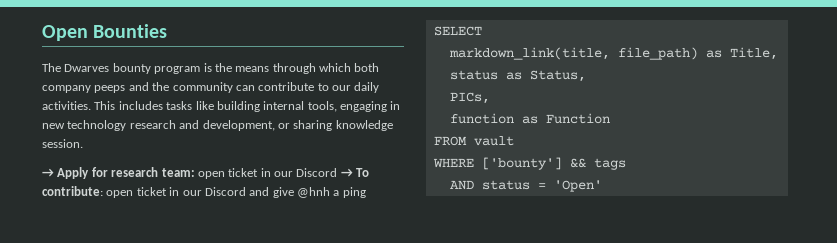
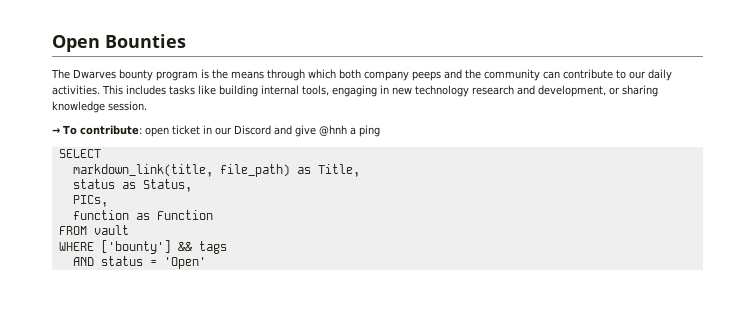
- → Apply for research team: open ticket in our Discord → To contribute: open ticket in our Discord and give @hnh a ping
+ → To contribute: open ticket in our Discord and give @hnh a ping

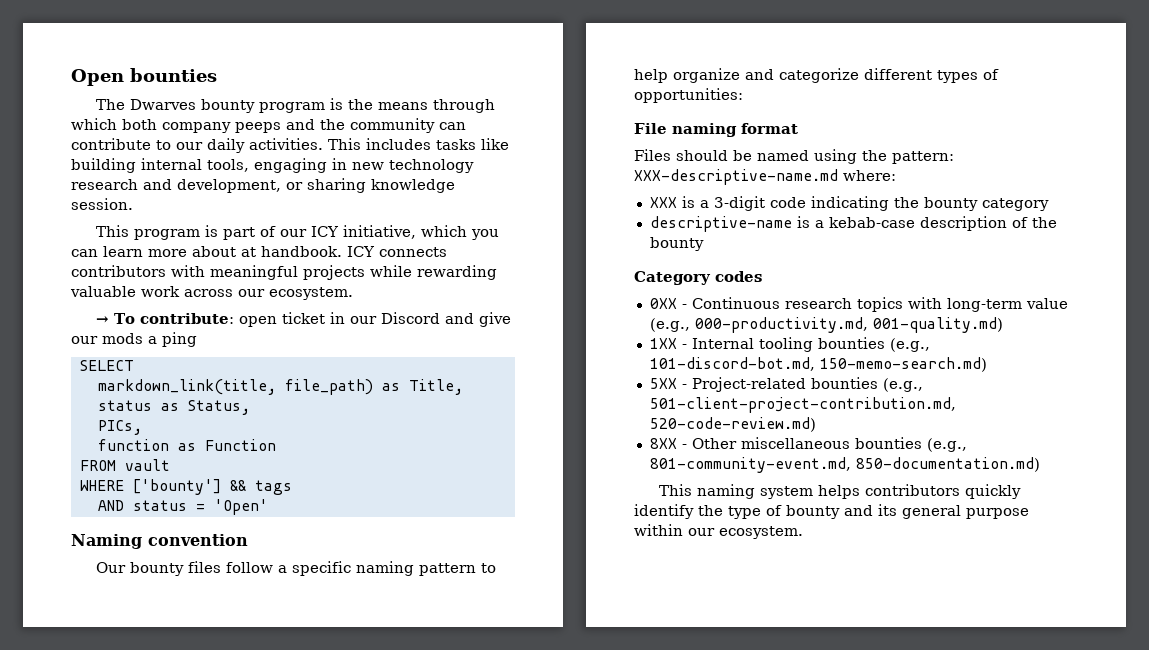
- Open Bounties
+ Open bounties
+ This program is part of our ICY initiative, which you can learn more about at handbook. ICY connects contributors with meaningful projects while rewarding valuable work across our ecosystem.
- → To contribute: open ticket in our Discord and give @hnh a ping
+ → To contribute: open ticket in our Discord and give our mods a ping
+ Naming convention
+ Our bounty files follow a specific naming pattern to help organize and categorize different types of opportunities:
+ File naming format
+ Files should be named using the pattern: XXX-descriptive-name.md where:
+ XXX is a 3-digit code indicating the bounty category
+ descriptive-name is a kebab-case description of the bounty
+ Category codes
+ 0XX - Continuous research topics with long-term value (e.g., 000-productivity.md, 001-quality.md)
+ 1XX - Internal tooling bounties (e.g., 101-discord-bot.md, 150-memo-search.md)
+ 5XX - Project-related bounties (e.g., 501-client-project-contribution.md, 520-code-review.md)
+ 8XX - Other miscellaneous bounties (e.g., 801-community-event.md, 850-documentation.md)
+ This naming system helps contributors quickly identify the type of bounty and its general purpose within our ecosystem.

